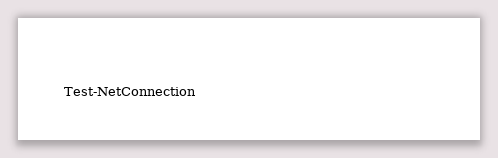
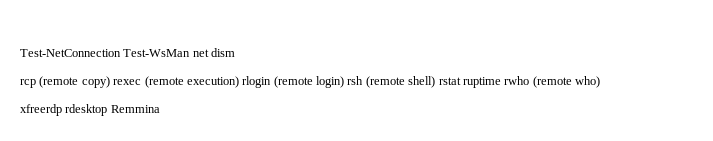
- Test-NetConnection
+ Test-NetConnection Test-WsMan net dism
+ rcp (remote copy) rexec (remote execution) rlogin (remote login) rsh (remote shell) rstat ruptime rwho (remote who)
+ xfreerdp rdesktop Remmina

